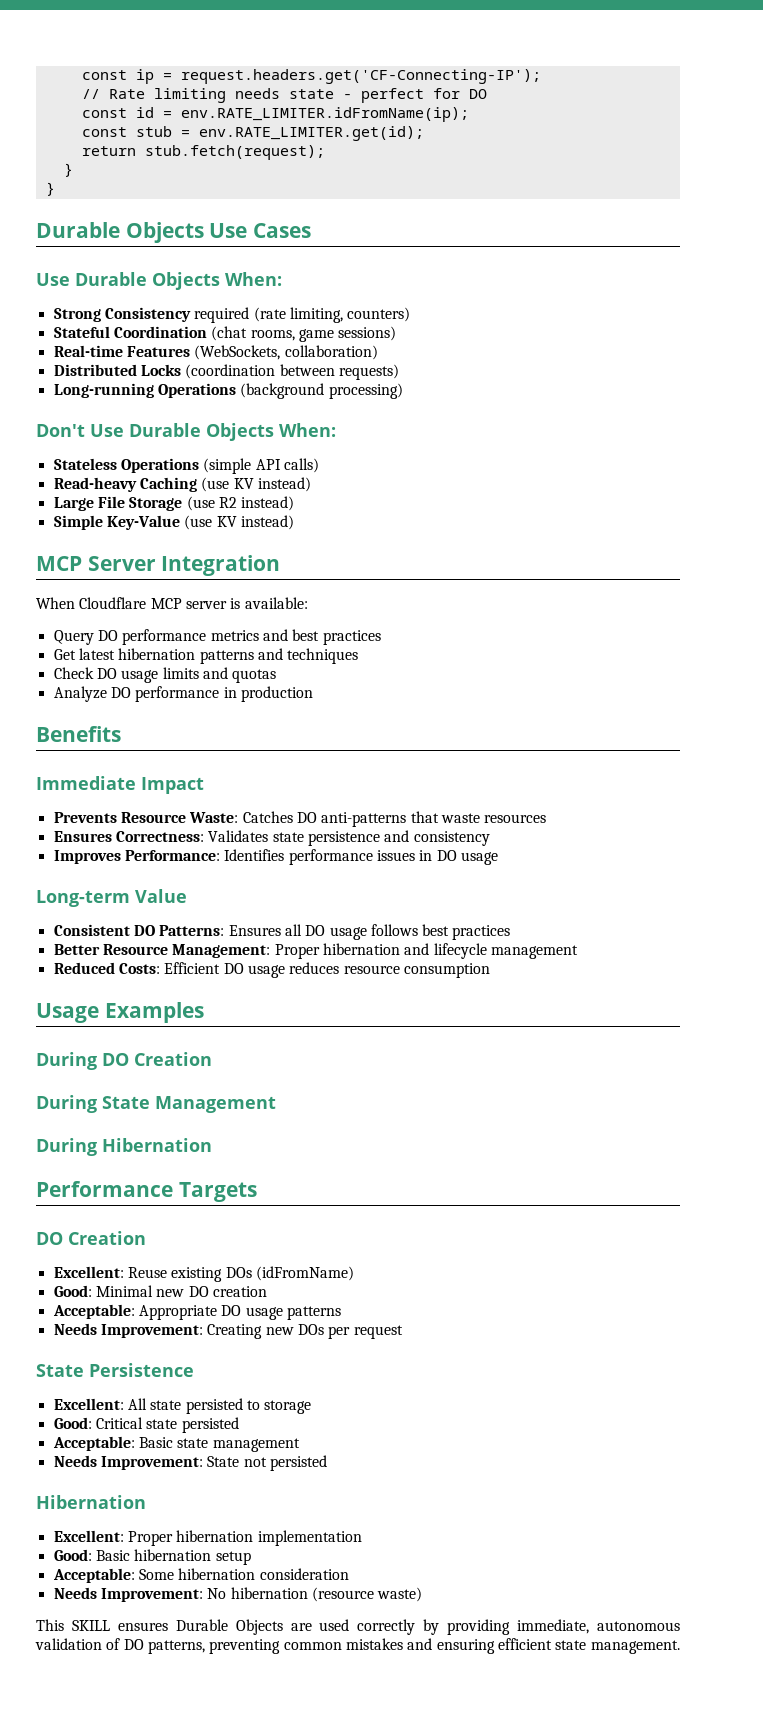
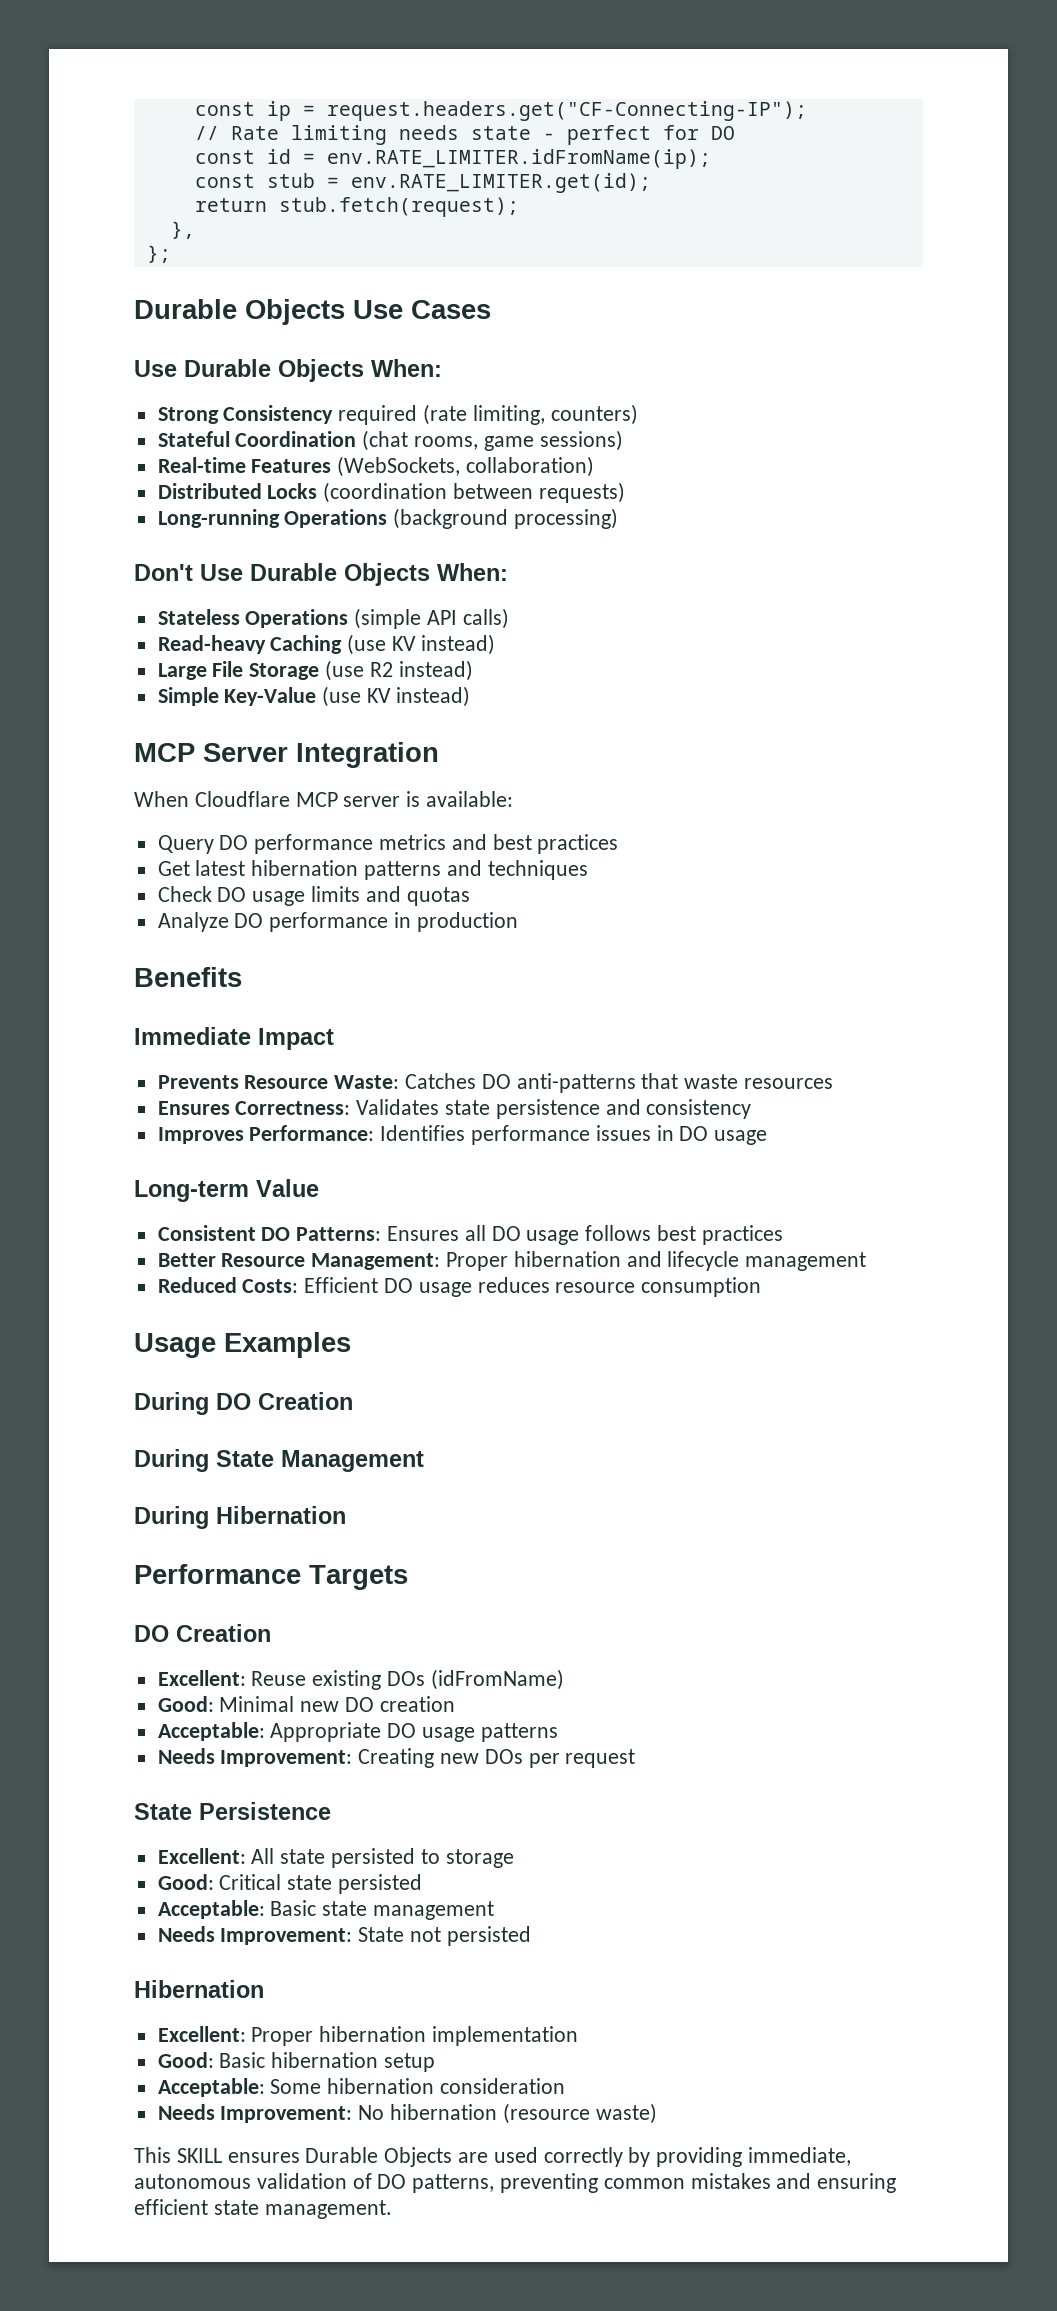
- const ip = request.headers.get('CF-Connecting-IP');
+ const ip = request.headers.get("CF-Connecting-IP");
  return stub.fetch(request);
- }
- }
+ },
+ };

